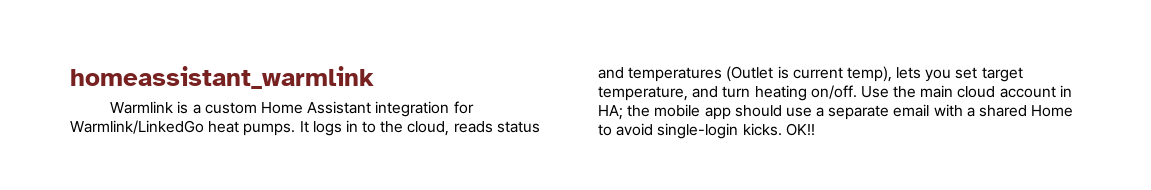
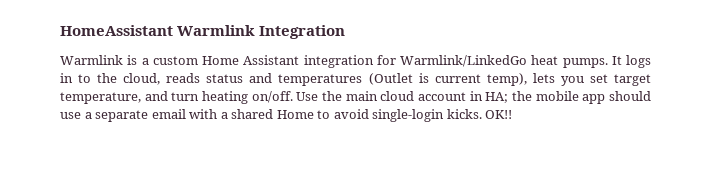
- homeassistant_warmlink
+ HomeAssistant Warmlink Integration

